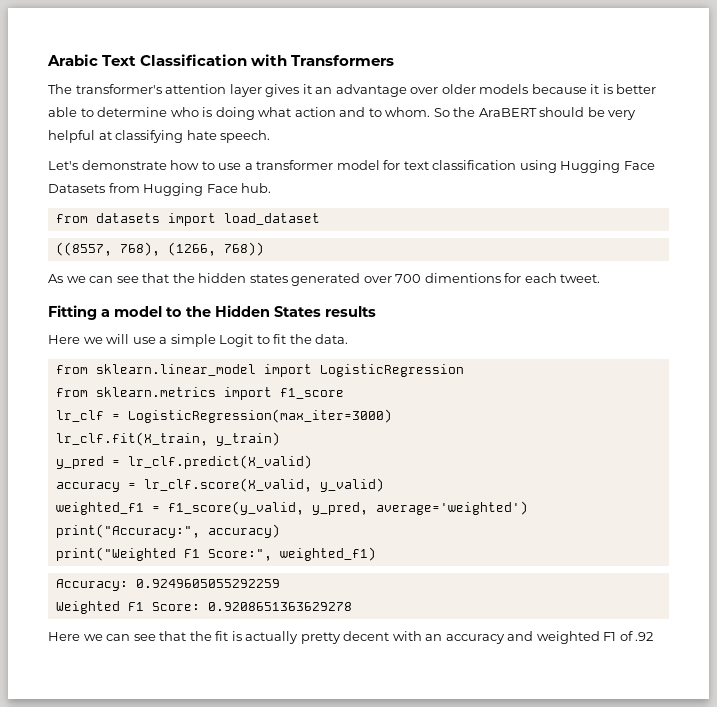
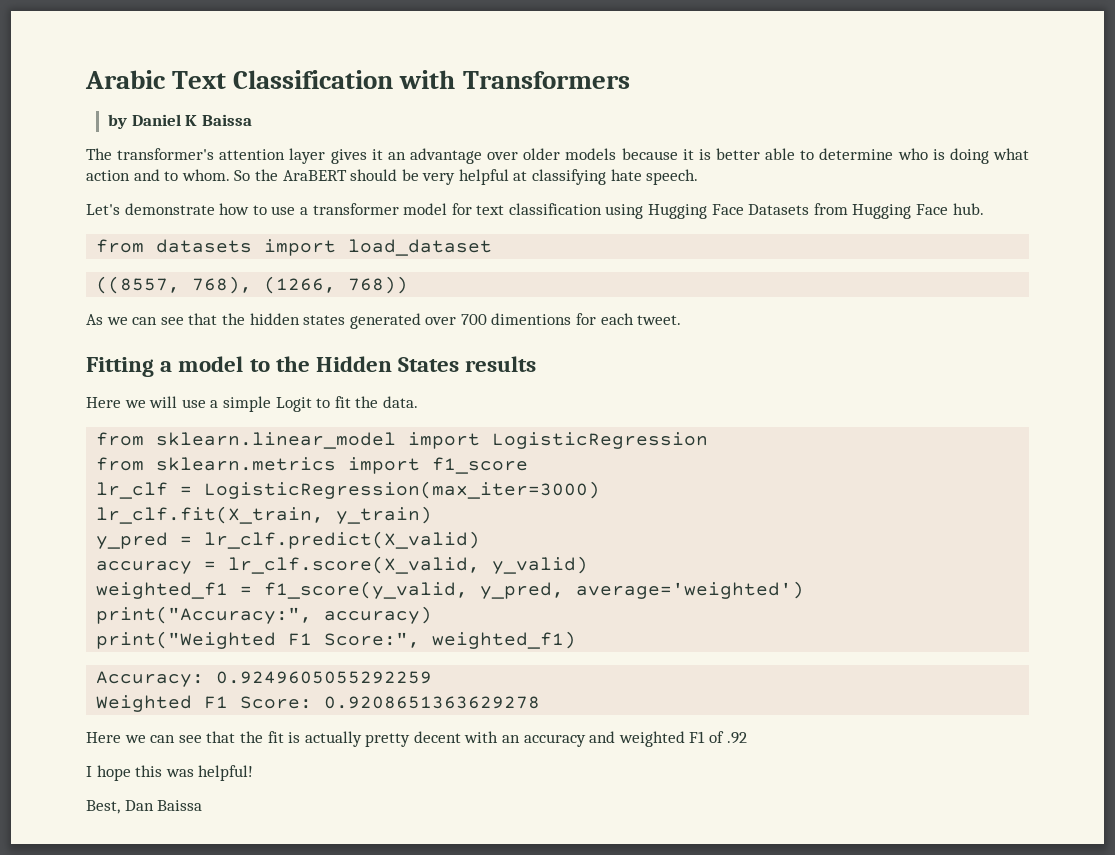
+ by Daniel K Baissa
+ I hope this was helpful!
+ Best, Dan Baissa

